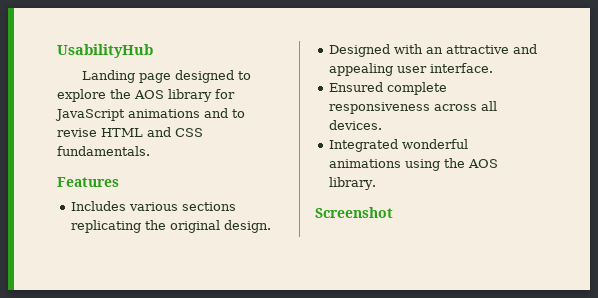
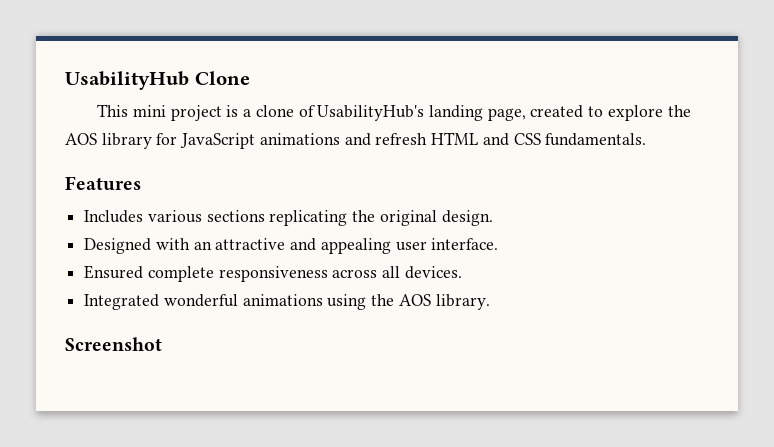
- UsabilityHub
- Landing page designed to explore the AOS library for JavaScript animations and to revise HTML and CSS fundamentals.
+ UsabilityHub Clone
+ This mini project is a clone of UsabilityHub's landing page, created to explore the AOS library for JavaScript animations and refresh HTML and CSS fundamentals.

